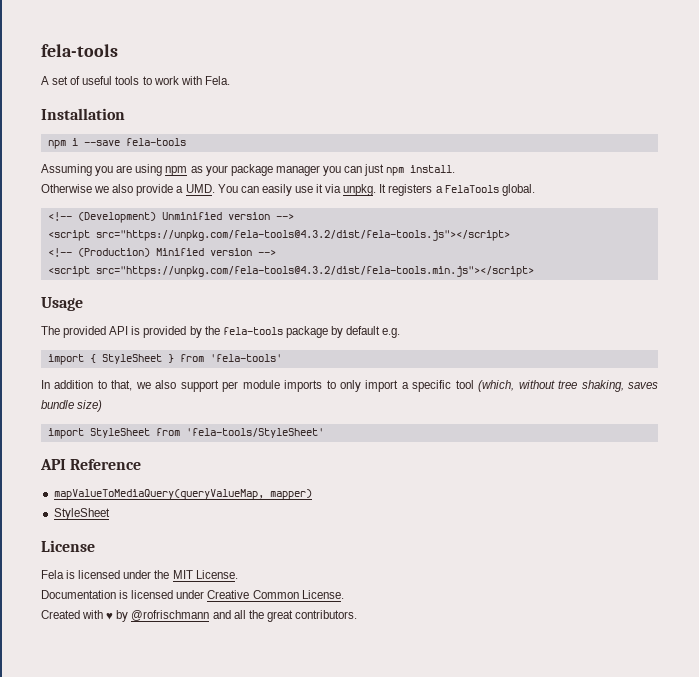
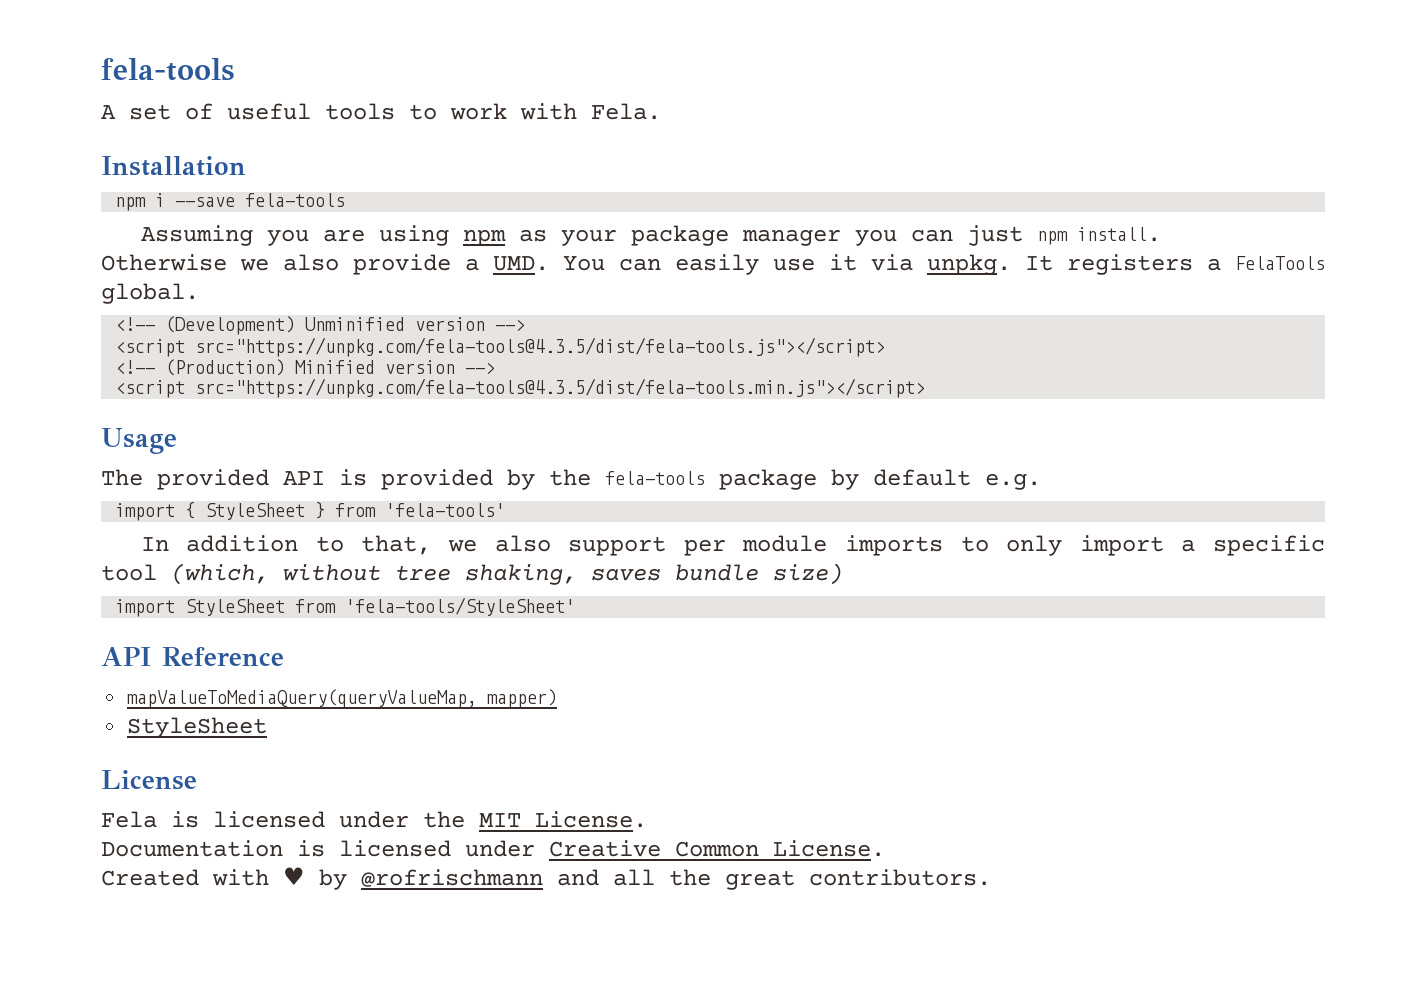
- <script src="https://unpkg.com/fela-tools@4.3.2/dist/fela-tools.js"></script>
+ <script src="https://unpkg.com/fela-tools@4.3.5/dist/fela-tools.js"></script>
- <script src="https://unpkg.com/fela-tools@4.3.2/dist/fela-tools.min.js"></script>
+ <script src="https://unpkg.com/fela-tools@4.3.5/dist/fela-tools.min.js"></script>

